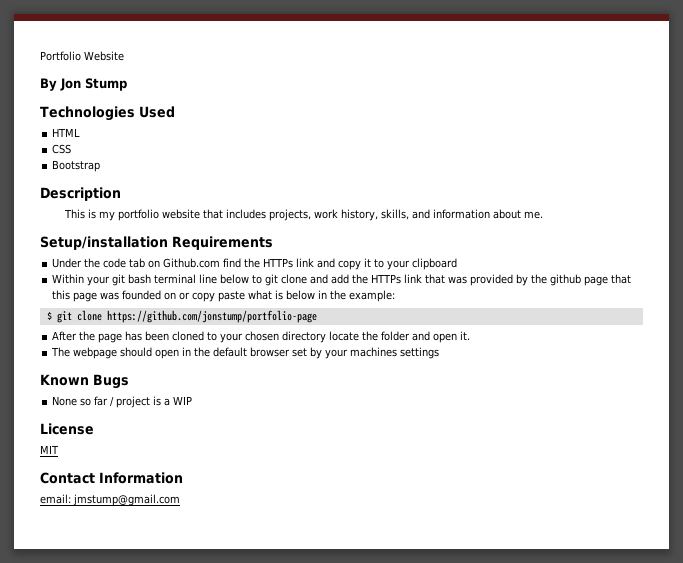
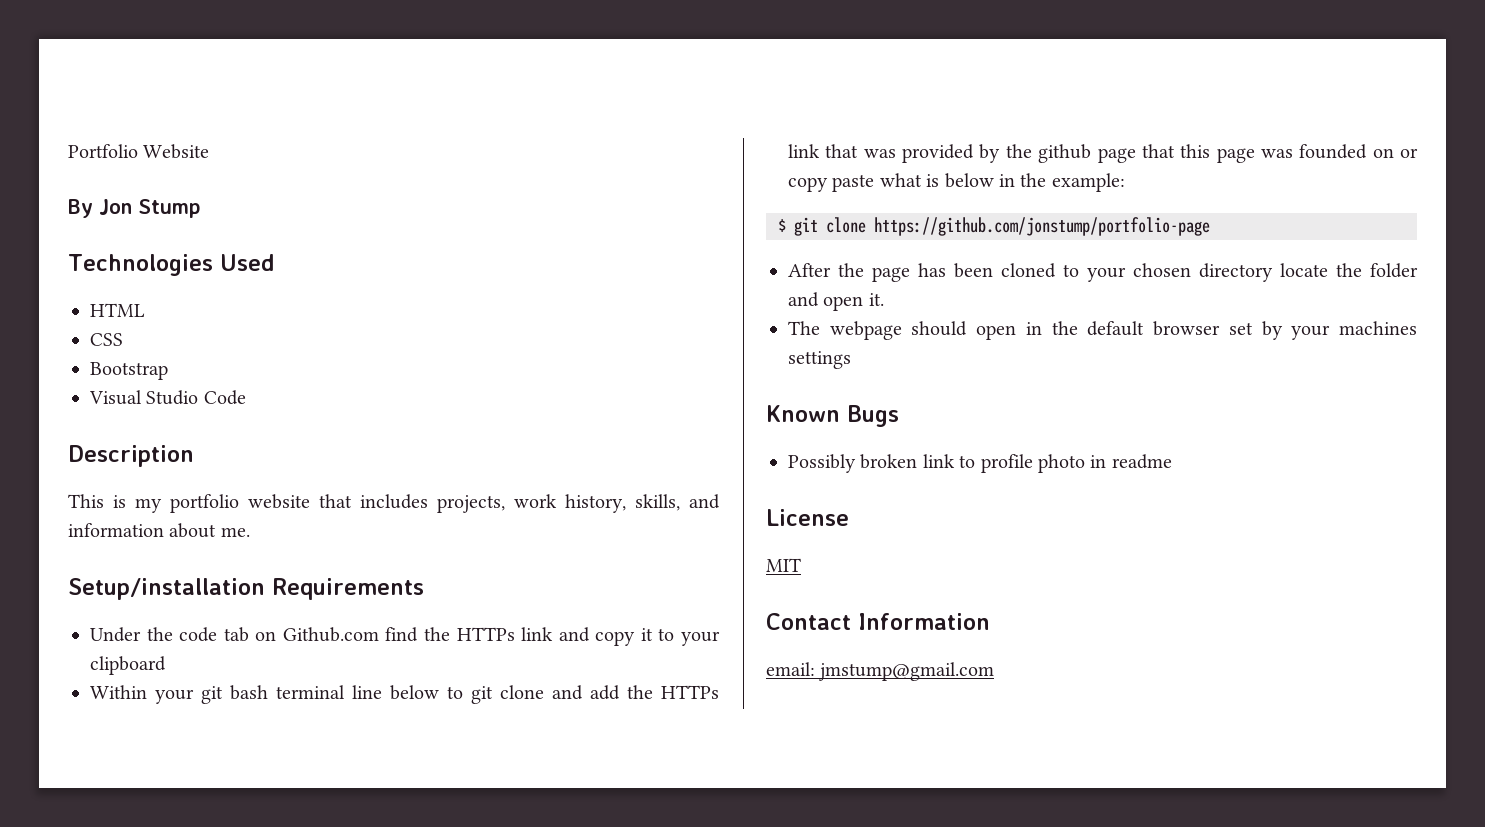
+ Visual Studio Code
- None so far / project is a WIP
+ Possibly broken link to profile photo in readme

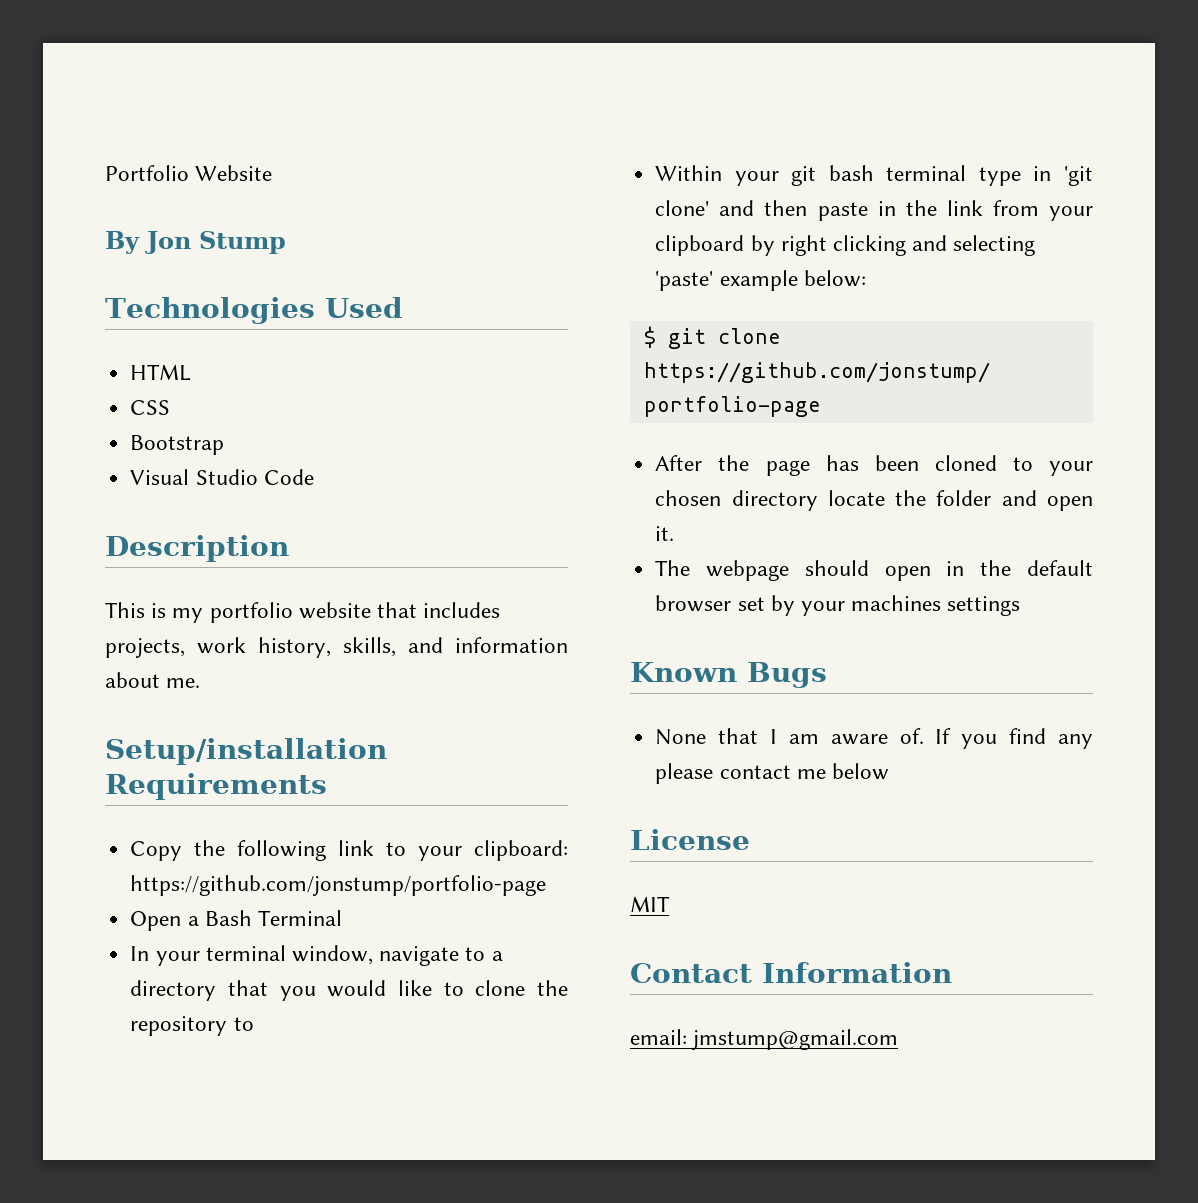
- Under the code tab on Github.com find the HTTPs link and copy it to your clipboard
+ Copy the following link to your clipboard: https://github.com/jonstump/portfolio-page
+ Open a Bash Terminal
+ In your terminal window, navigate to a directory that you would like to clone the repository to
- Within your git bash terminal line below to git clone and add the HTTPs link that was provided by the github page that this page was founded on or copy paste what is below in the example:
+ Within your git bash terminal type in 'git clone' and then paste in the link from your clipboard by right clicking and selecting 'paste' example below:
- Possibly broken link to profile photo in readme
+ None that I am aware of. If you find any please contact me below

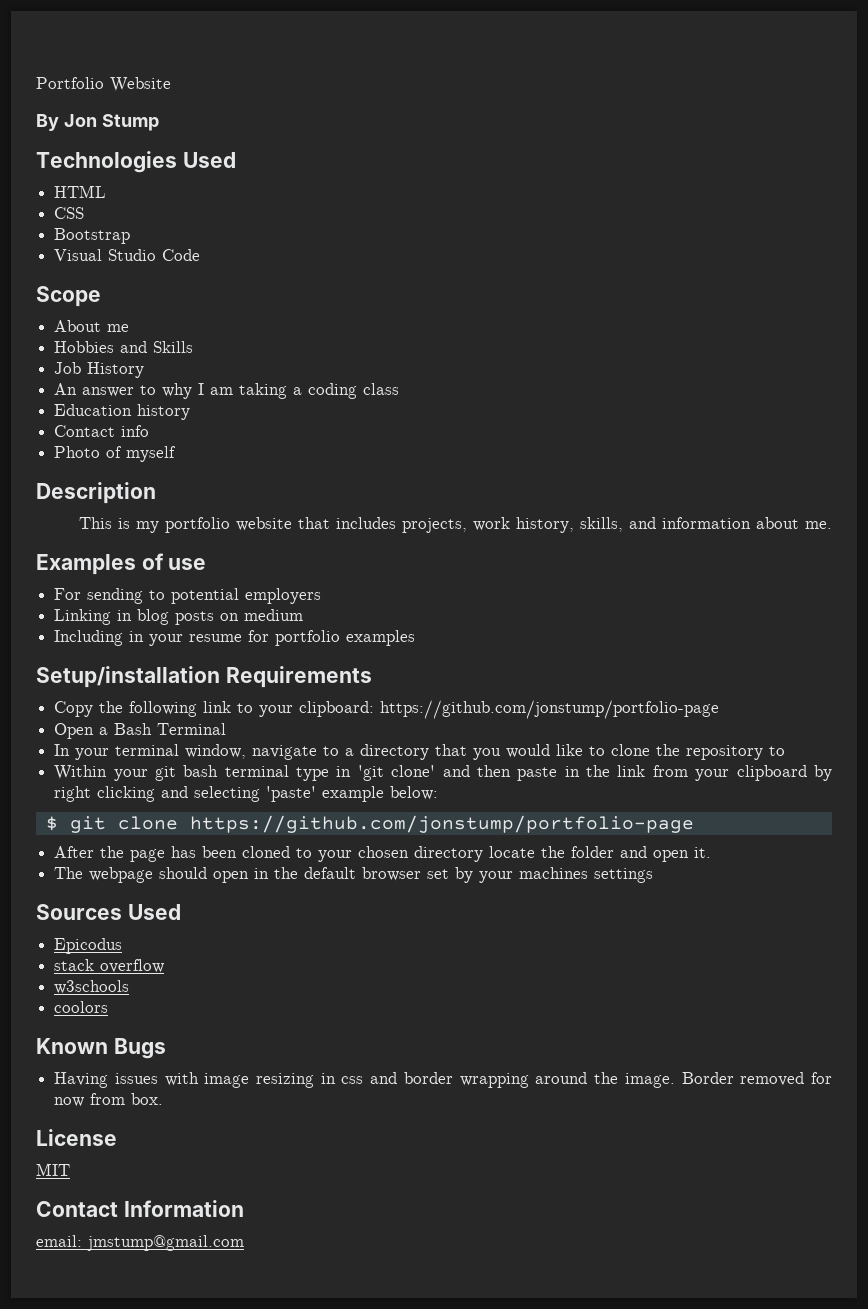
+ Scope
+ About me
+ Hobbies and Skills
+ Job History
+ An answer to why I am taking a coding class
+ Education history
+ Contact info
+ Photo of myself
+ Examples of use
+ For sending to potential employers
+ Linking in blog posts on medium
+ Including in your resume for portfolio examples
+ Sources Used
+ Epicodus
+ stack overflow
+ w3schools
+ coolors
  Known Bugs
- None that I am aware of. If you find any please contact me below
+ Having issues with image resizing in css and border wrapping around the image. Border removed for now from box.

